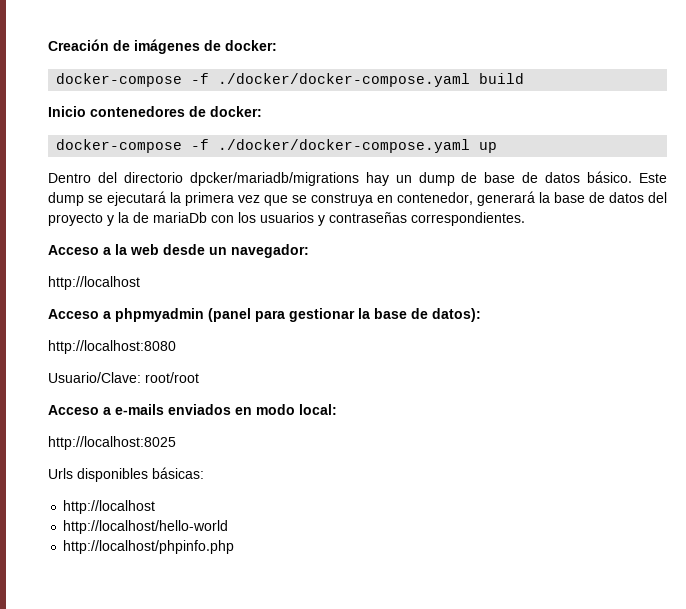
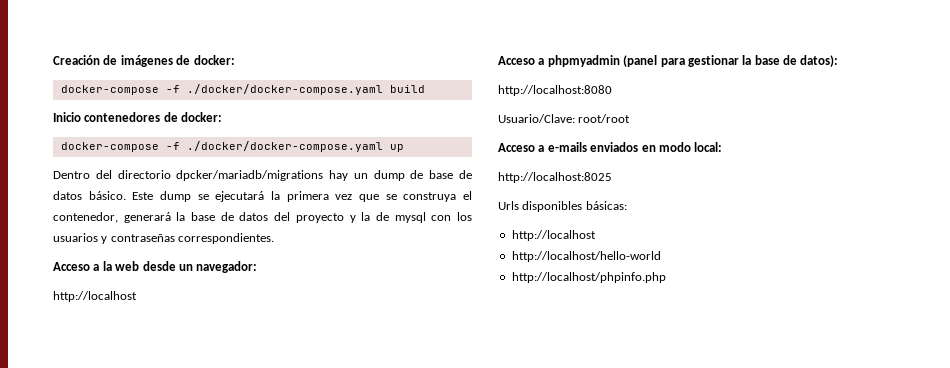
- Este dump se ejecutará la primera vez que se construya en contenedor, generará la base de datos del proyecto y la de mariaDb con los usuarios y contraseñas correspondientes.
+ Este dump se ejecutará la primera vez que se construya el contenedor, generará la base de datos del proyecto y la de mysql con los usuarios y contraseñas correspondientes.

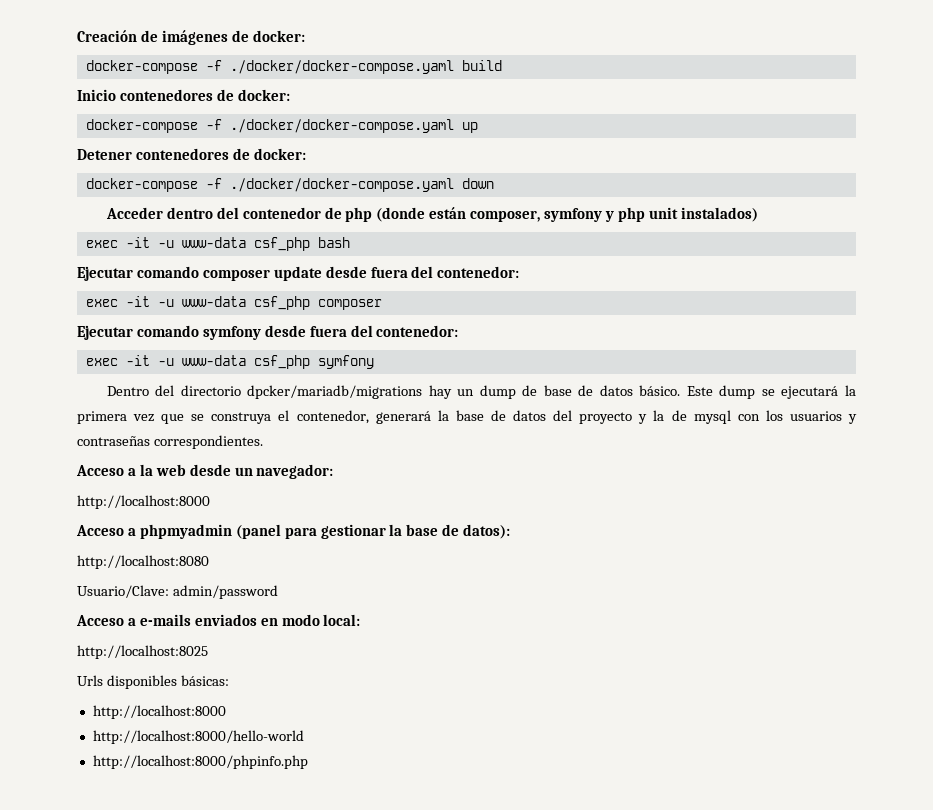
+ Detener contenedores de docker:
+ docker-compose -f ./docker/docker-compose.yaml down
+ Acceder dentro del contenedor de php (donde están composer, symfony y php unit instalados)
+ exec -it -u www-data csf_php bash
+ Ejecutar comando composer update desde fuera del contenedor:
+ exec -it -u www-data csf_php composer
+ Ejecutar comando symfony desde fuera del contenedor:
+ exec -it -u www-data csf_php symfony
  Acceso a la web desde un navegador:
- http://localhost
+ http://localhost:8000
- Usuario/Clave: root/root
+ Usuario/Clave: admin/password
  Urls disponibles básicas:
- http://localhost
- http://localhost/hello-world
- http://localhost/phpinfo.php
+ http://localhost:8000
+ http://localhost:8000/hello-world
+ http://localhost:8000/phpinfo.php

